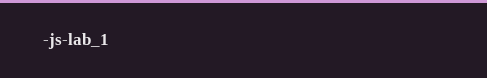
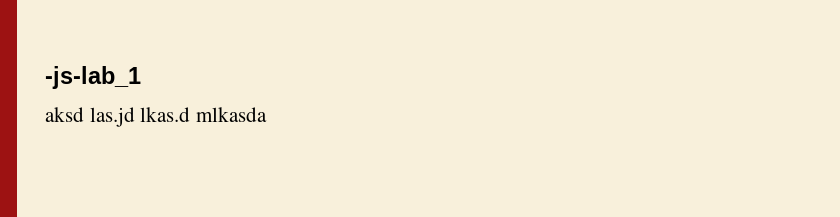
+ aksd las.jd lkas.d mlkasda

